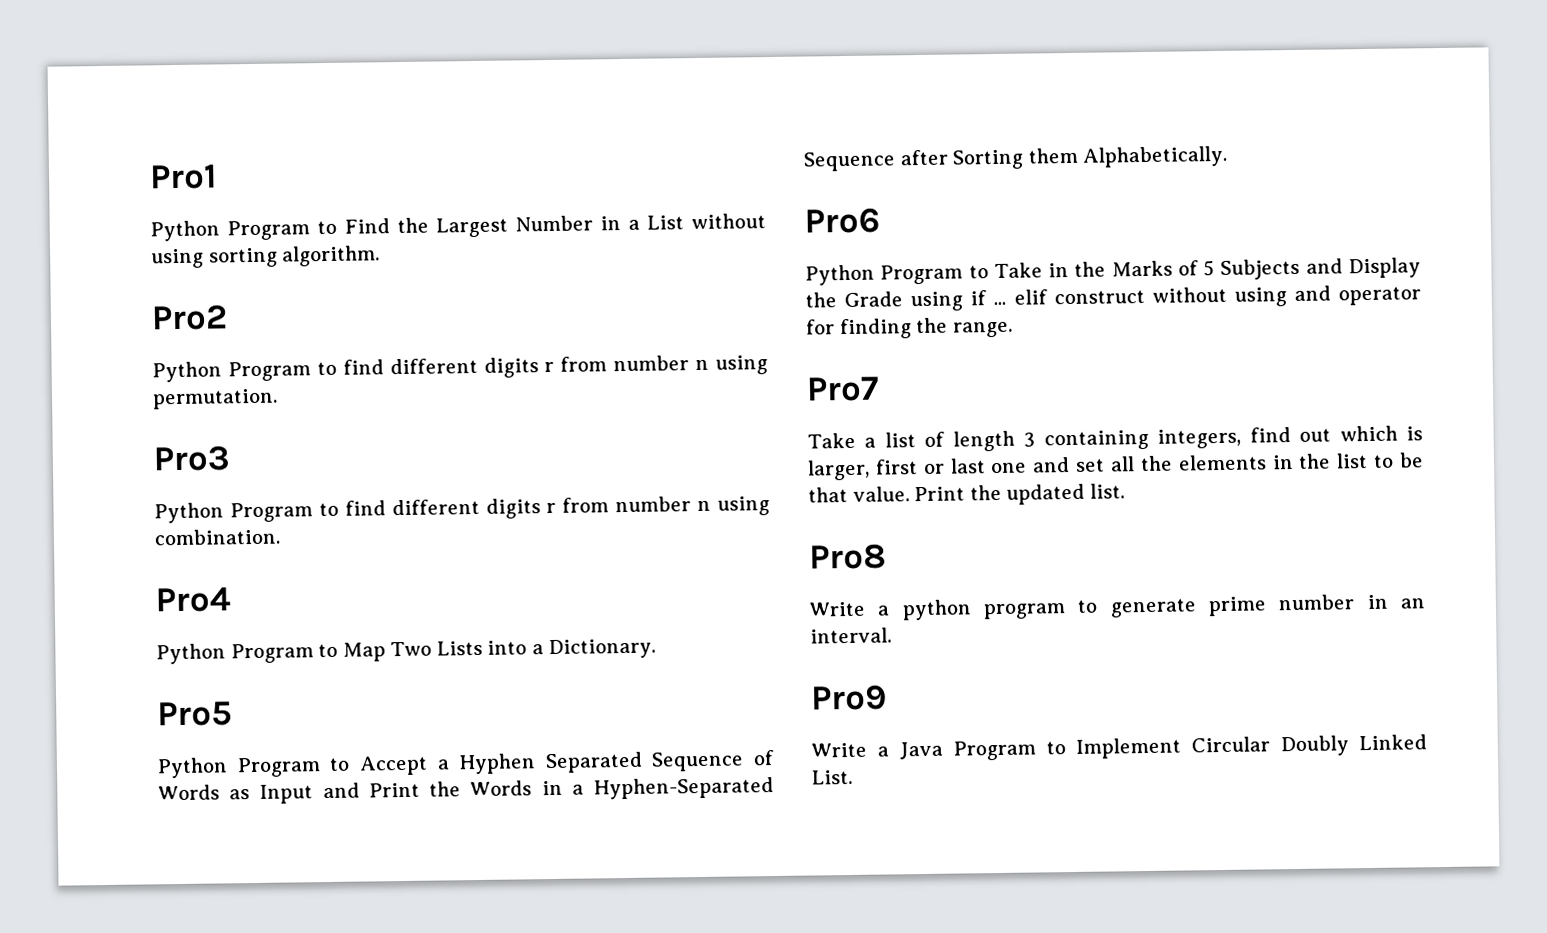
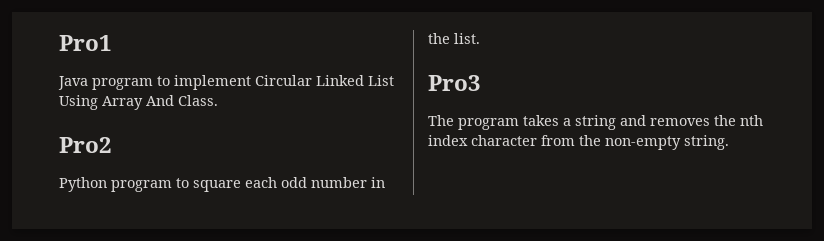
- Python Program to Find the Largest Number in a List without using sorting algorithm.
+ Java program to implement Circular Linked List Using Array And Class.
  Pro2
- Python Program to find different digits r from number n using permutation.
+ Python program to square each odd number in the list.
  Pro3
- Python Program to find different digits r from number n using combination.
- Pro4
- Python Program to Map Two Lists into a Dictionary.
- Pro5
- Python Program to Accept a Hyphen Separated Sequence of Words as Input and Print the Words in a Hyphen-Separated Sequence after Sorting them Alphabetically.
- Pro6
- Python Program to Take in the Marks of 5 Subjects and Display the Grade using if ... elif construct without using and operator for finding the range.
- Pro7
- Take a list of length 3 containing integers, find out which is larger, first or last one and set all the elements in the list to be that value. Print the updated list.
- Pro8
- Write a python program to generate prime number in an interval.
- Pro9
- Write a Java Program to Implement Circular Doubly Linked List.
+ The program takes a string and removes the nth index character from the non-empty string.

